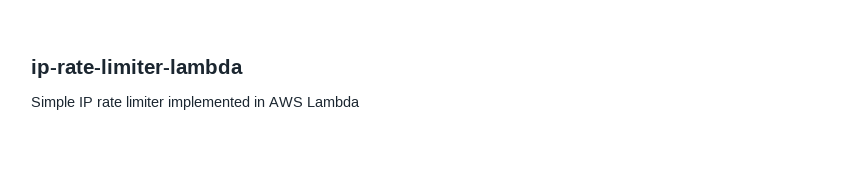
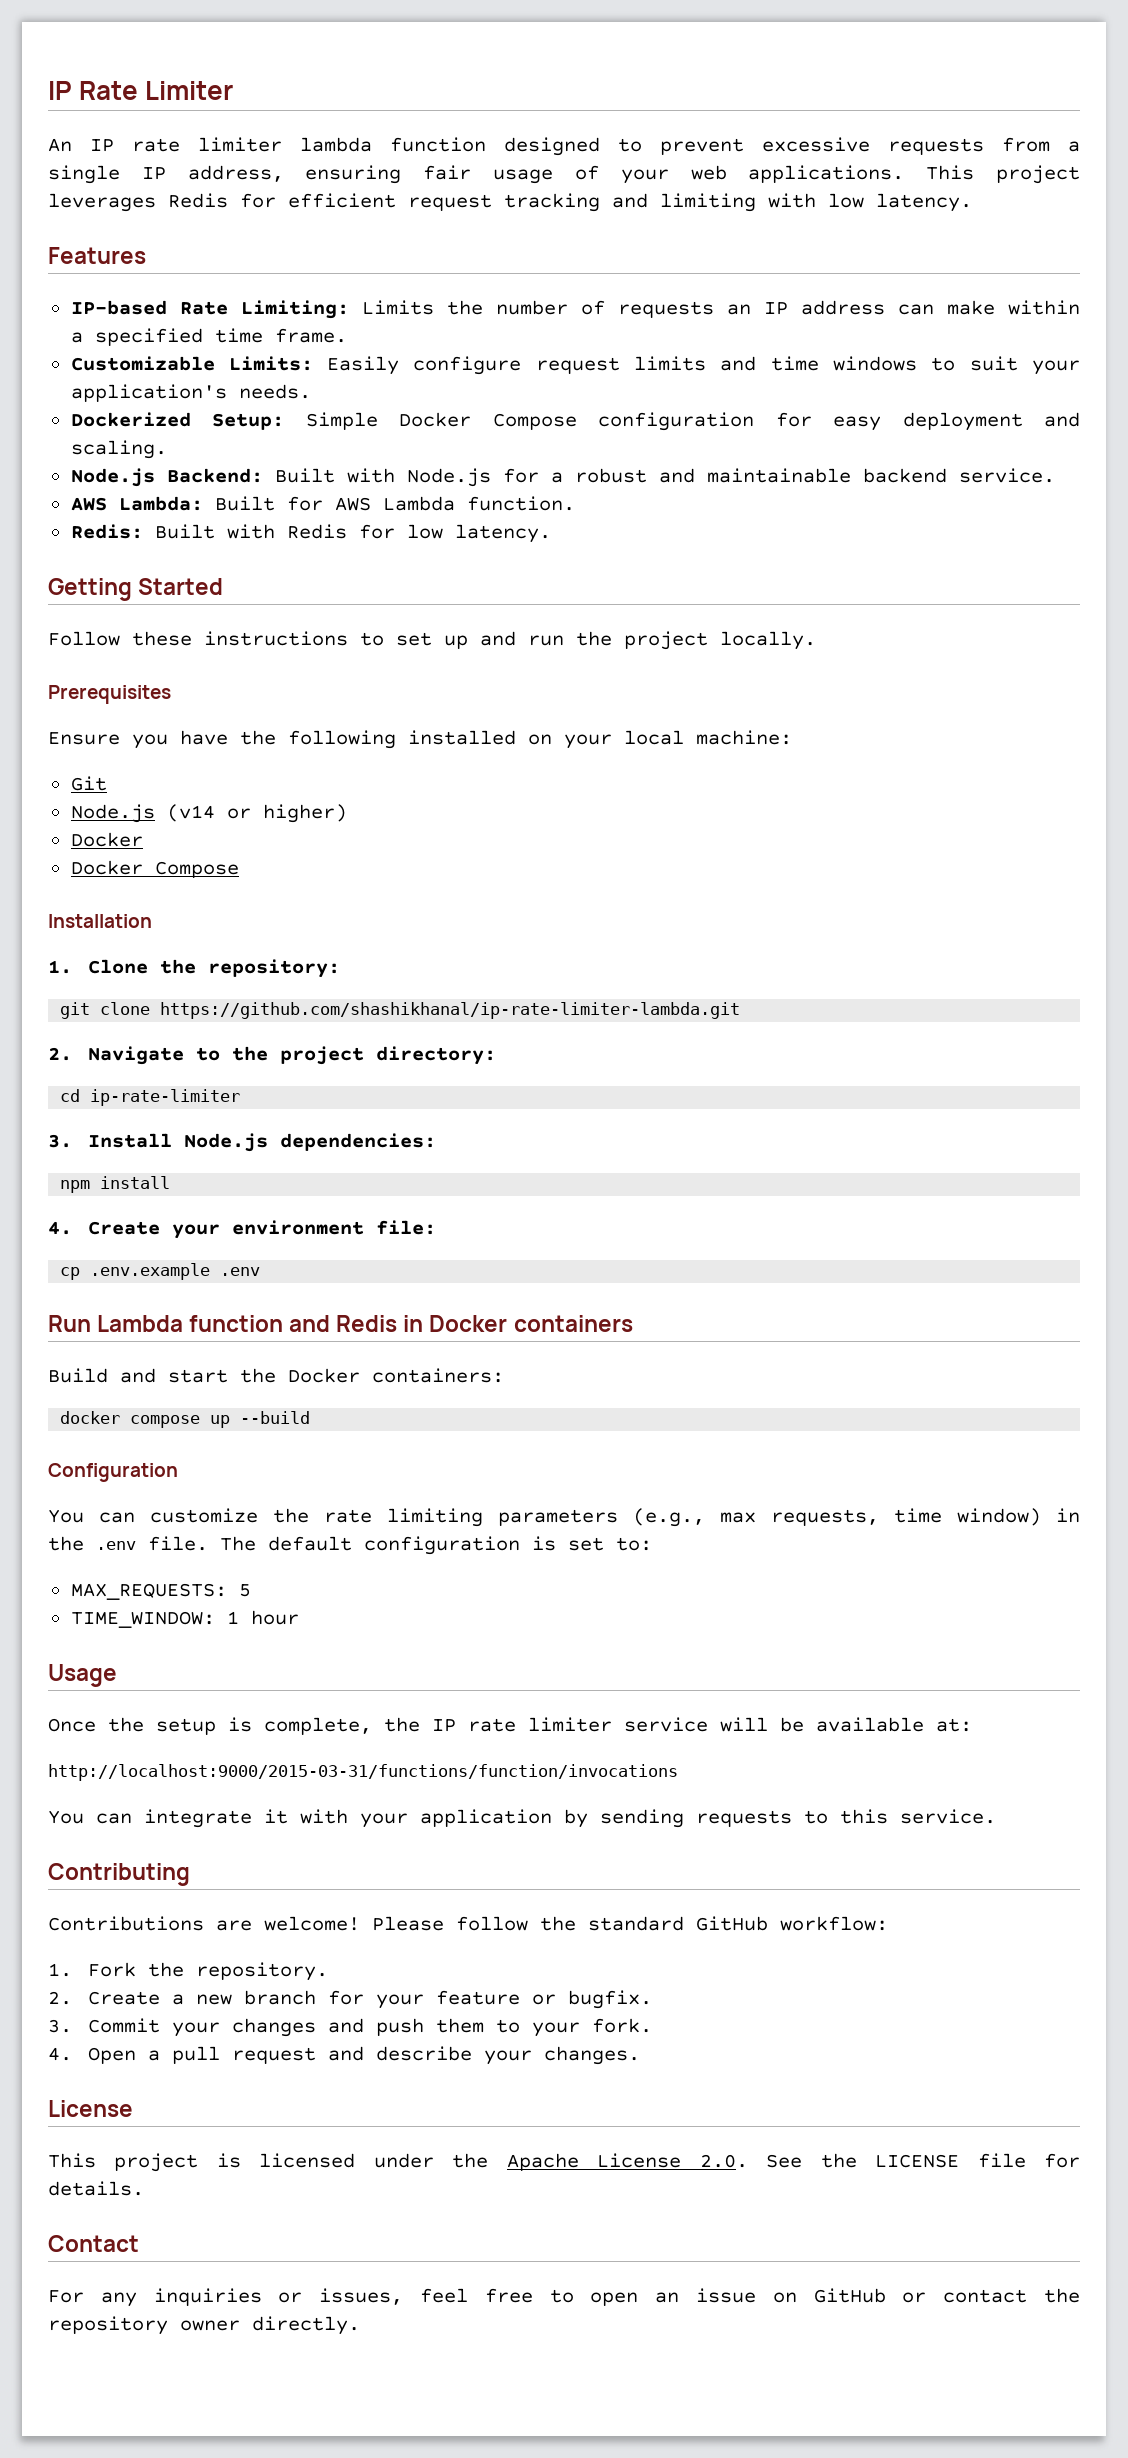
- ip-rate-limiter-lambda
- Simple IP rate limiter implemented in AWS Lambda
+ IP Rate Limiter
+ An IP rate limiter lambda function designed to prevent excessive requests from a single IP address, ensuring fair usage of your web applications. This project leverages Redis for efficient request tracking and limiting with low latency.
+ Features
+ IP-based Rate Limiting: Limits the number of requests an IP address can make within a specified time frame.
+ Customizable Limits: Easily configure request limits and time windows to suit your application's needs.
+ Dockerized Setup: Simple Docker Compose configuration for easy deployment and scaling.
+ Node.js Backend: Built with Node.js for a robust and maintainable backend service.
+ AWS Lambda: Built for AWS Lambda function.
+ Redis: Built with Redis for low latency.
+ Getting Started
+ Follow these instructions to set up and run the project locally.
+ Prerequisites
+ Ensure you have the following installed on your local machine:
+ Git
+ Node.js (v14 or higher)
+ Docker
+ Docker Compose
+ Installation
+ 1. Clone the repository:
+ git clone https://github.com/shashikhanal/ip-rate-limiter-lambda.git
+ 2. Navigate to the project directory:
+ cd ip-rate-limiter
+ 3. Install Node.js dependencies:
+ npm install
+ 4. Create your environment file:
+ cp .env.example .env
+ Run Lambda function and Redis in Docker containers
+ Build and start the Docker containers:
+ docker compose up --build
+ Configuration
+ You can customize the rate limiting parameters (e.g., max requests, time window) in the .env file. The default configuration is set to:
+ MAX_REQUESTS: 5
+ TIME_WINDOW: 1 hour
+ Usage
+ Once the setup is complete, the IP rate limiter service will be available at:
+ http://localhost:9000/2015-03-31/functions/function/invocations
+ You can integrate it with your application by sending requests to this service.
+ Contributing
+ Contributions are welcome! Please follow the standard GitHub workflow:
+ 1. Fork the repository.
+ 2. Create a new branch for your feature or bugfix.
+ 3. Commit your changes and push them to your fork.
+ 4. Open a pull request and describe your changes.
+ License
+ This project is licensed under the Apache License 2.0. See the LICENSE file for details.
+ Contact
+ For any inquiries or issues, feel free to open an issue on GitHub or contact the repository owner directly.

